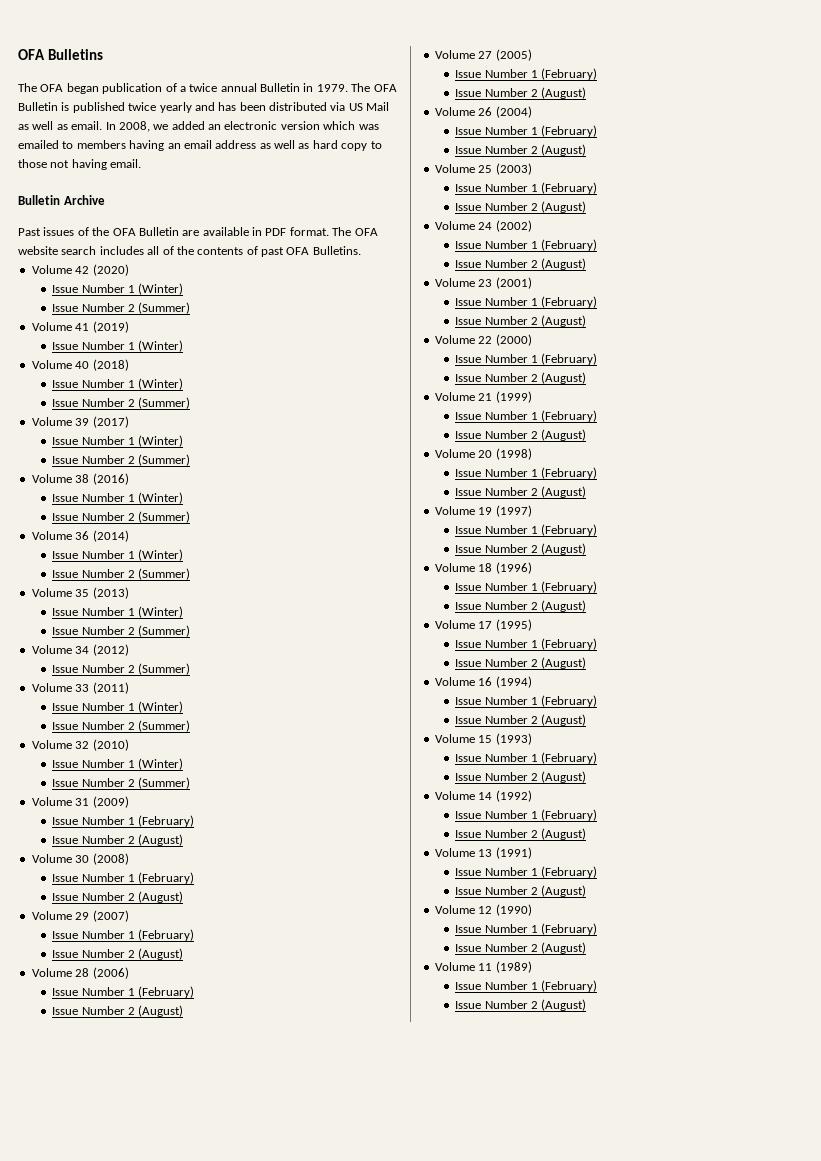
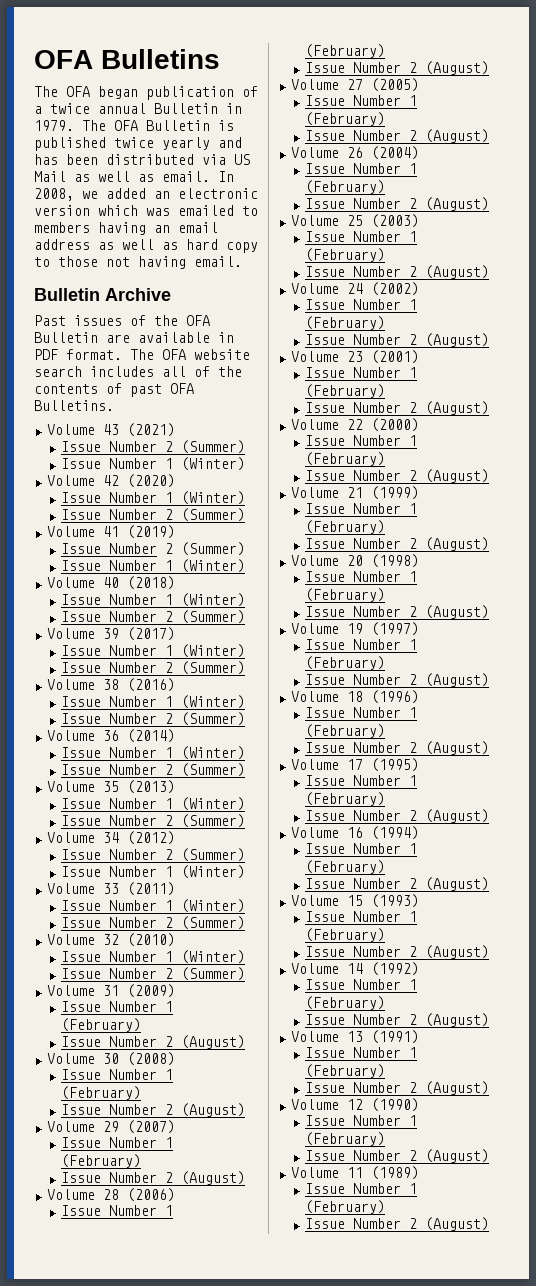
+ Volume 43 (2021)
+ Issue Number 2 (Summer)
+ Issue Number 1 (Winter)
  Volume 41 (2019)
+ Issue Number 2 (Summer)
  Volume 34 (2012)
  Issue Number 2 (Summer)
+ Issue Number 1 (Winter)

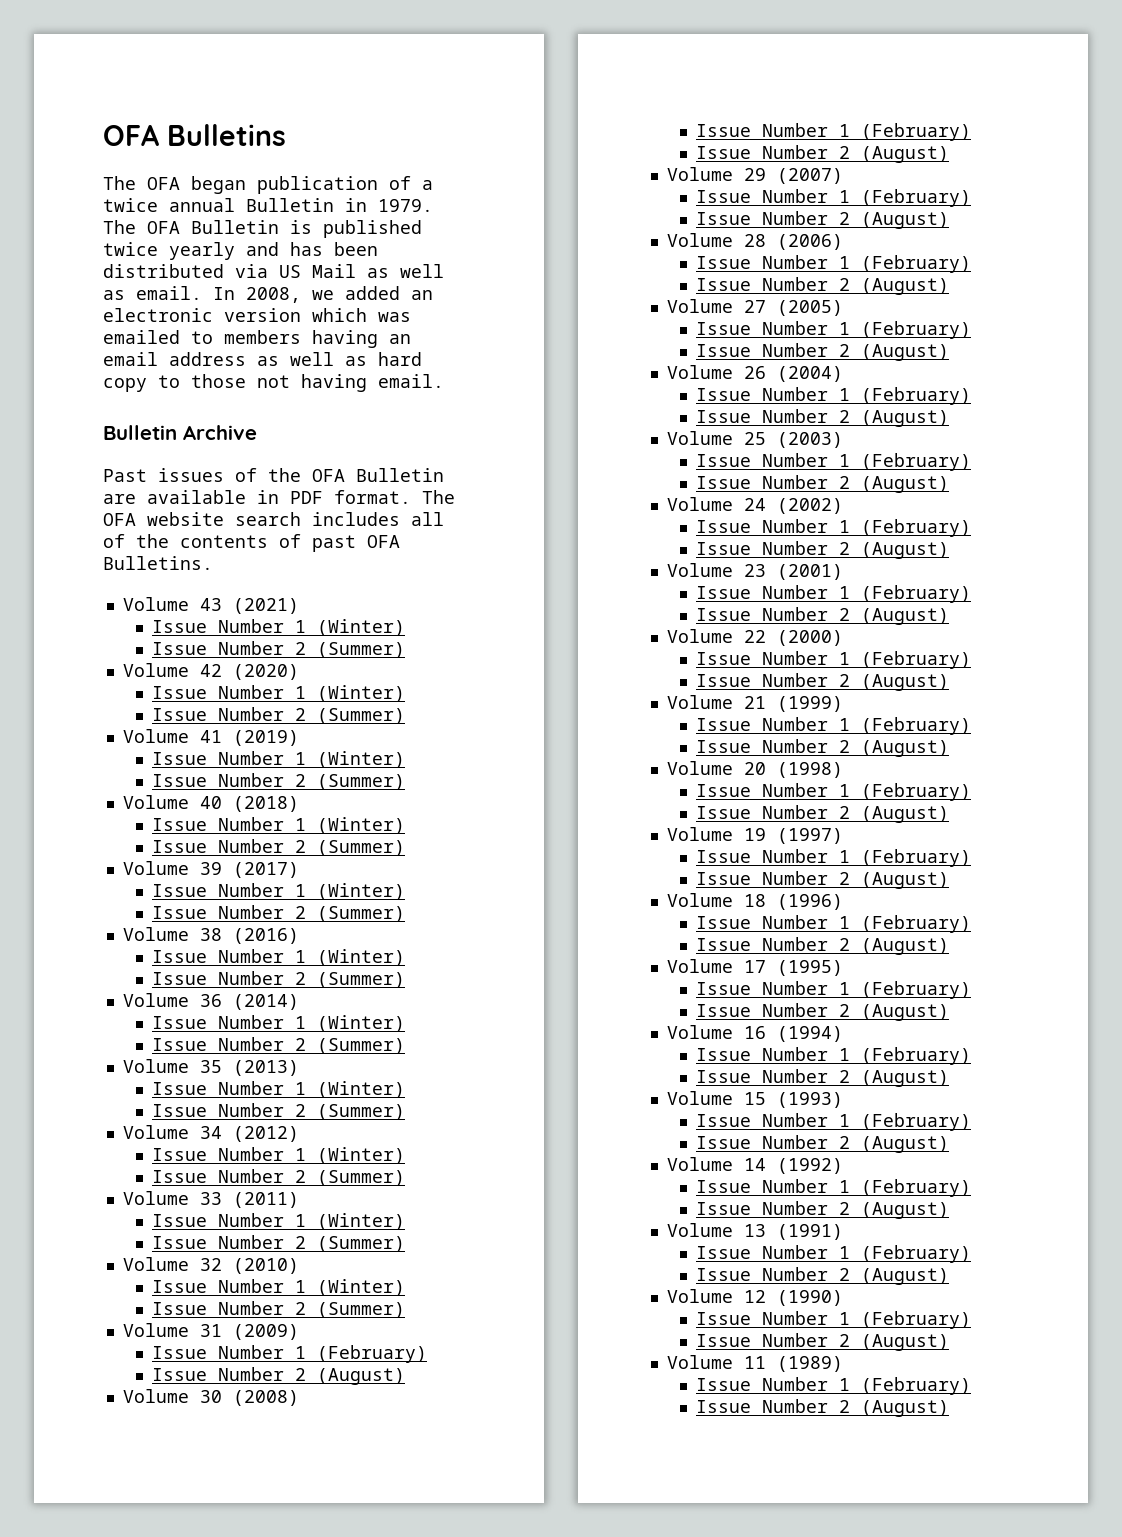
  Volume 43 (2021)
+ Issue Number 1 (Winter)
  Issue Number 2 (Summer)
- Issue Number 1 (Winter)
  Volume 41 (2019)
+ Issue Number 1 (Winter)
  Issue Number 2 (Summer)
- Issue Number 1 (Winter)
  Volume 34 (2012)
+ Issue Number 1 (Winter)
  Issue Number 2 (Summer)
- Issue Number 1 (Winter)

